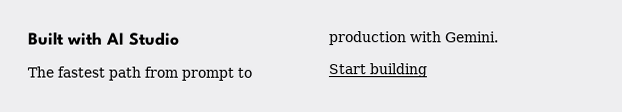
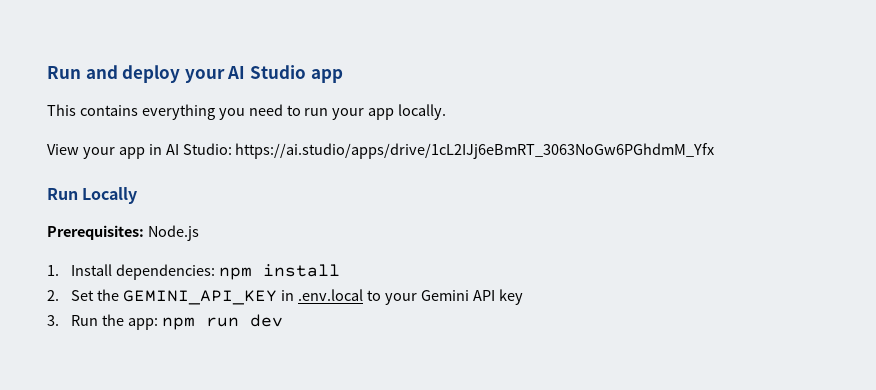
- Built with AI Studio
- The fastest path from prompt to production with Gemini.
- Start building
+ Run and deploy your AI Studio app
+ This contains everything you need to run your app locally.
+ View your app in AI Studio: https://ai.studio/apps/drive/1cL2IJj6eBmRT_3063NoGw6PGhdmM_Yfx
+ Run Locally
+ Prerequisites: Node.js
+ 1. Install dependencies: npm install
+ 2. Set the GEMINI_API_KEY in .env.local to your Gemini API key
+ 3. Run the app: npm run dev

